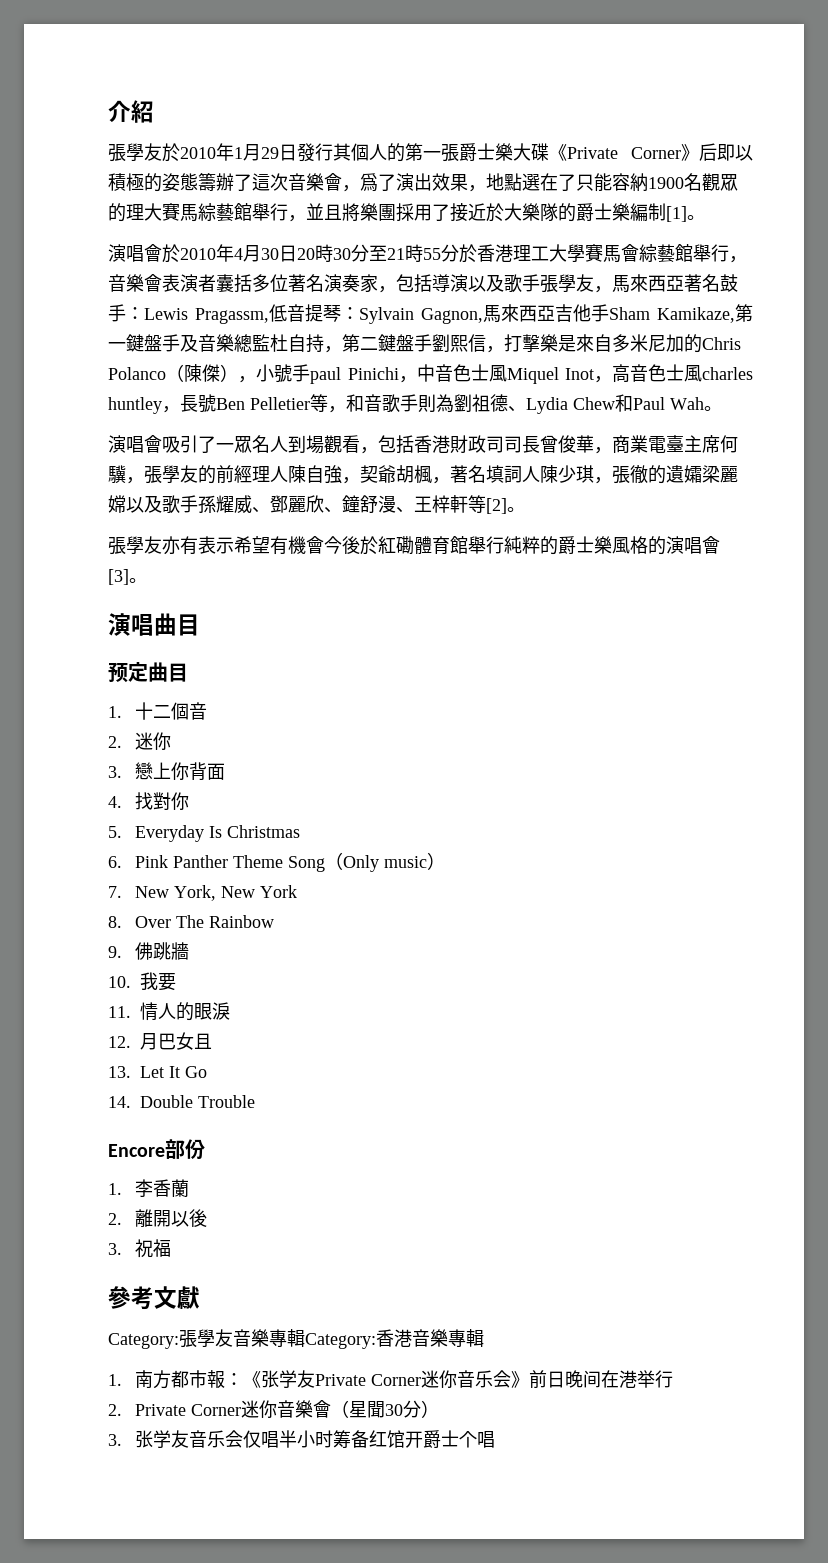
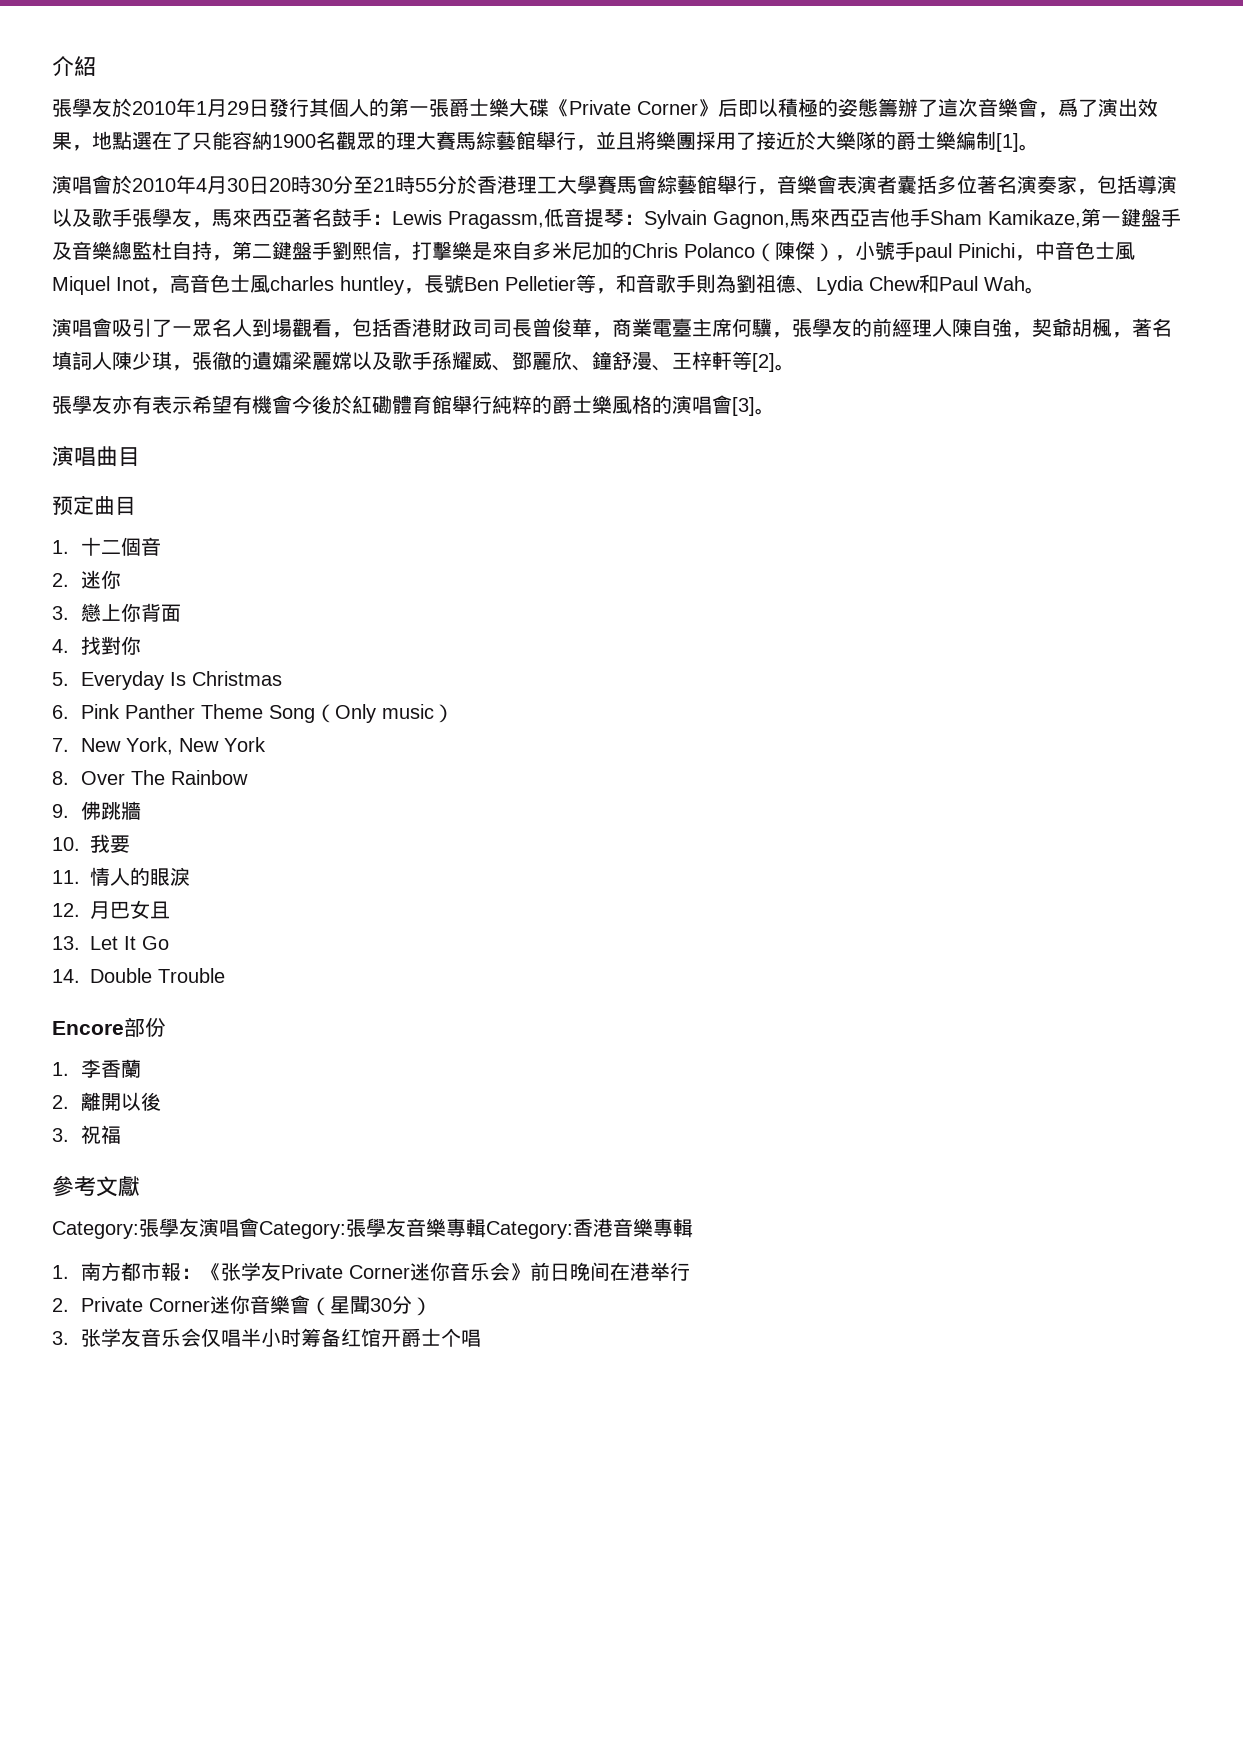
- Category:張學友音樂專輯Category:香港音樂專輯
+ Category:張學友演唱會Category:張學友音樂專輯Category:香港音樂專輯

